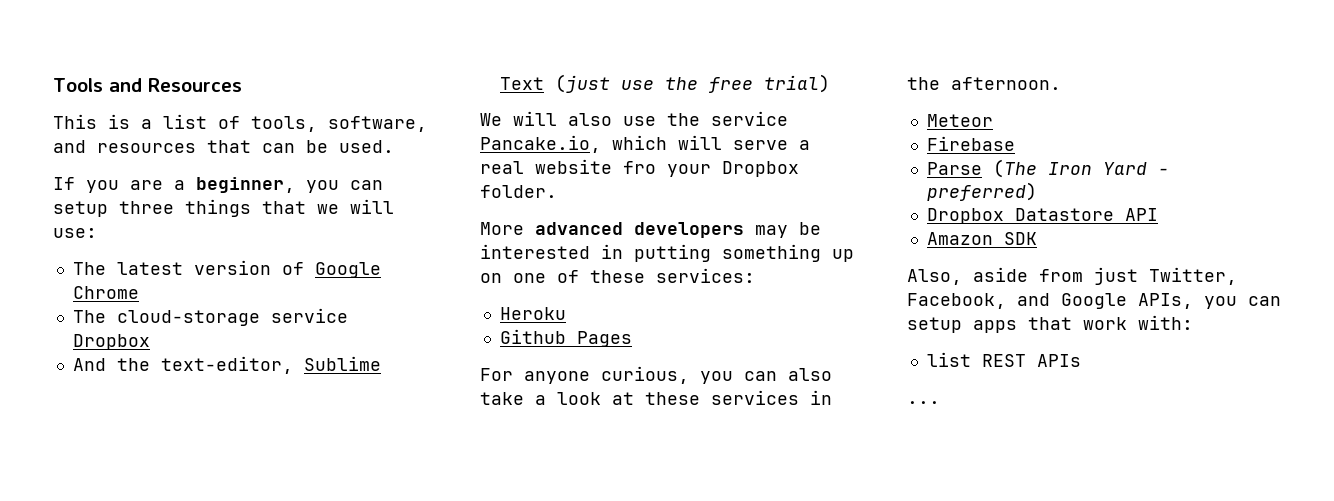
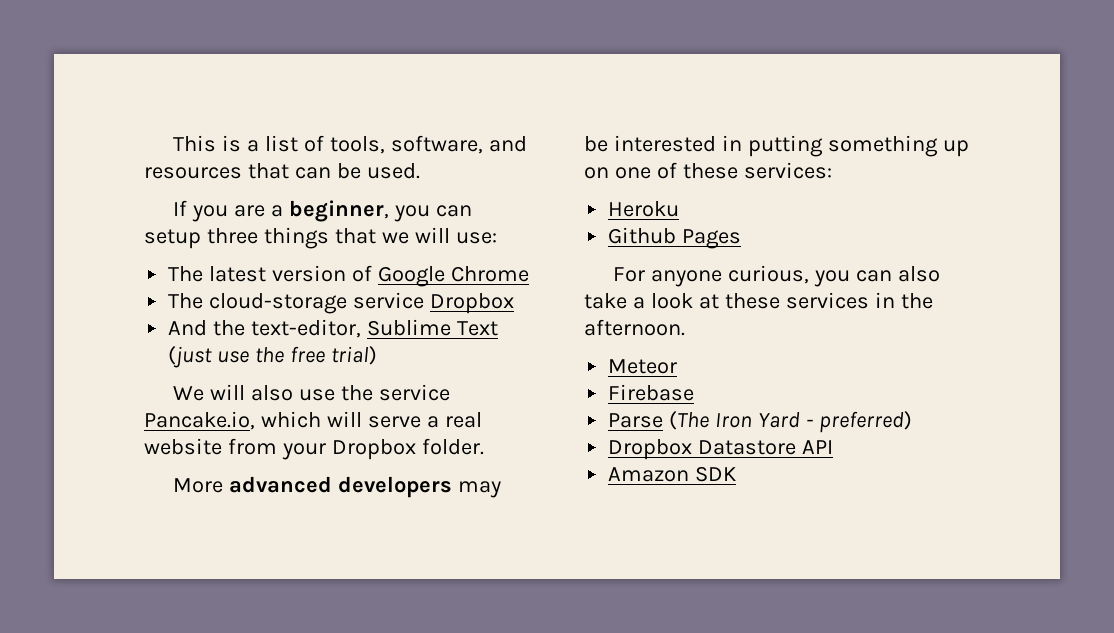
- Tools and Resources
- We will also use the service Pancake.io, which will serve a real website fro your Dropbox folder.
+ We will also use the service Pancake.io, which will serve a real website from your Dropbox folder.
- Also, aside from just Twitter, Facebook, and Google APIs, you can setup apps that work with:
- list REST APIs
- ...

